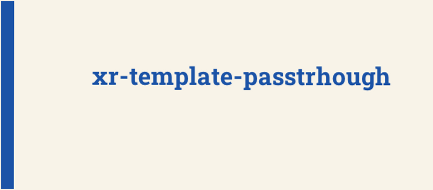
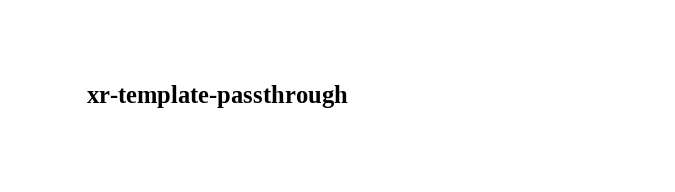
- xr-template-passtrhough
+ xr-template-passthrough

